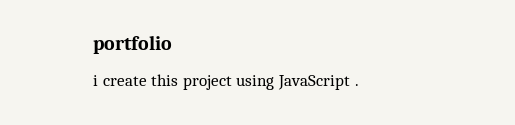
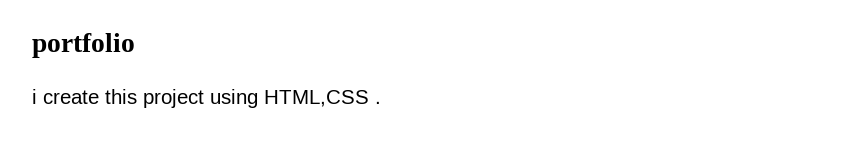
- i create this project using JavaScript .
+ i create this project using HTML,CSS .

